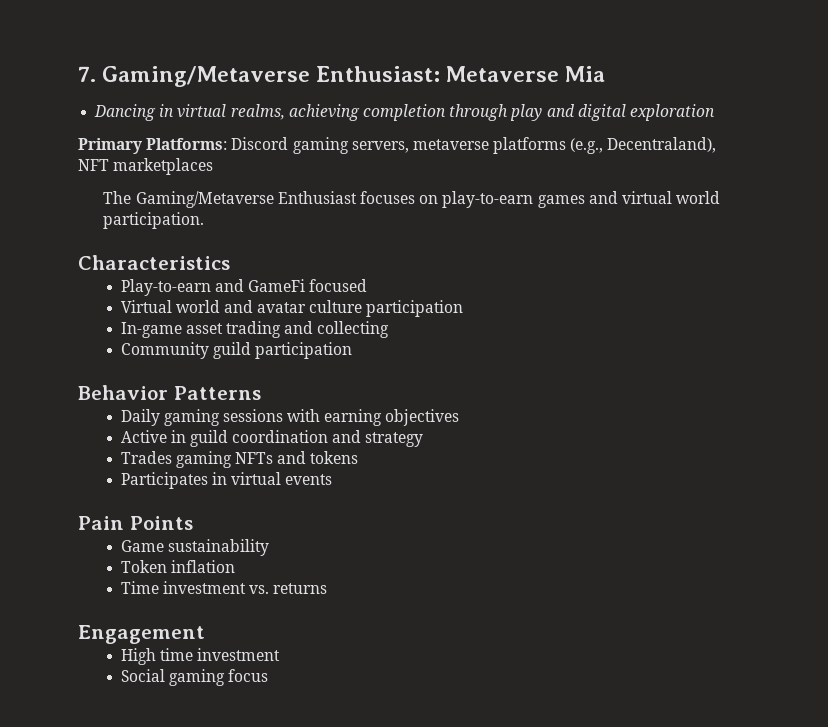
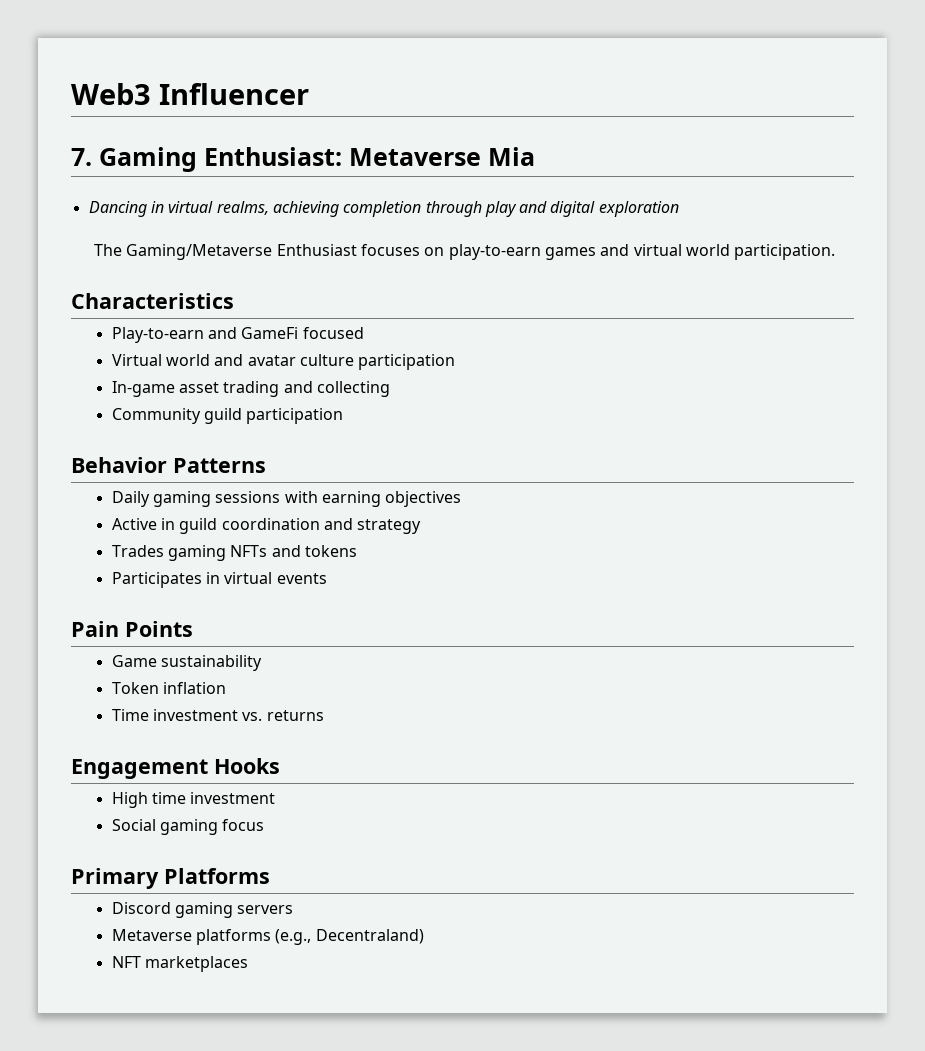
- 7. Gaming/Metaverse Enthusiast: Metaverse Mia
+ Web3 Influencer
+ 7. Gaming Enthusiast: Metaverse Mia
- Primary Platforms: Discord gaming servers, metaverse platforms (e.g., Decentraland), NFT marketplaces
- Engagement
+ Engagement Hooks
+ Primary Platforms
+ Discord gaming servers
+ Metaverse platforms (e.g., Decentraland)
+ NFT marketplaces

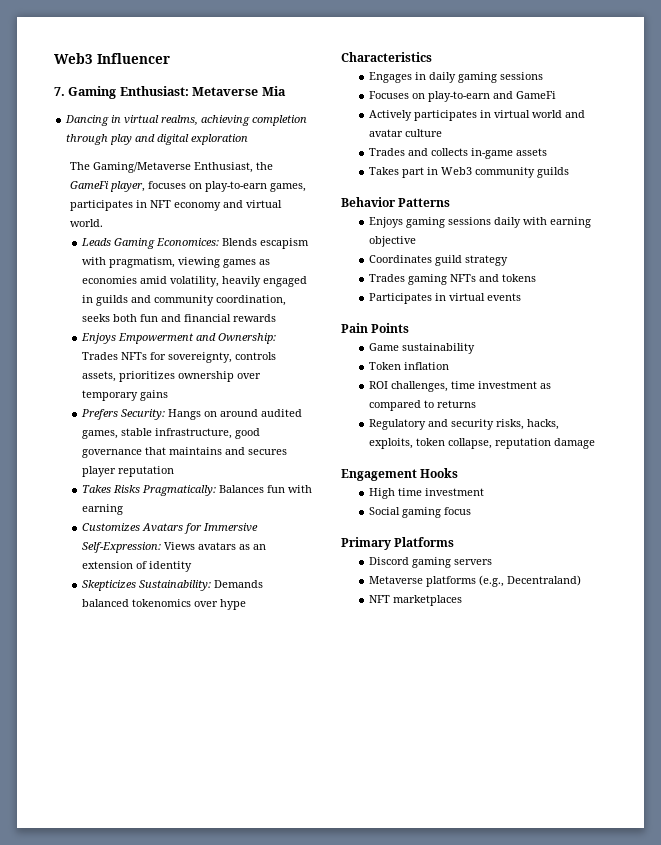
- The Gaming/Metaverse Enthusiast focuses on play-to-earn games and virtual world participation.
+ The Gaming/Metaverse Enthusiast, the GameFi player, focuses on play-to-earn games, participates in NFT economy and virtual world.
+ Leads Gaming Economices: Blends escapism with pragmatism, viewing games as economies amid volatility, heavily engaged in guilds and community coordination, seeks both fun and financial rewards
+ Enjoys Empowerment and Ownership: Trades NFTs for sovereignty, controls assets, prioritizes ownership over temporary gains
+ Prefers Security: Hangs on around audited games, stable infrastructure, good governance that maintains and secures player reputation
+ Takes Risks Pragmatically: Balances fun with earning
+ Customizes Avatars for Immersive Self-Expression: Views avatars as an extension of identity
+ Skepticizes Sustainability: Demands balanced tokenomics over hype
  Characteristics
- Play-to-earn and GameFi focused
- Virtual world and avatar culture participation
- In-game asset trading and collecting
- Community guild participation
+ Engages in daily gaming sessions
+ Focuses on play-to-earn and GameFi
+ Actively participates in virtual world and avatar culture
+ Trades and collects in-game assets
+ Takes part in Web3 community guilds
- Daily gaming sessions with earning objectives
- Active in guild coordination and strategy
+ Enjoys gaming sessions daily with earning objective
+ Coordinates guild strategy
- Time investment vs. returns
+ ROI challenges, time investment as compared to returns
+ Regulatory and security risks, hacks, exploits, token collapse, reputation damage

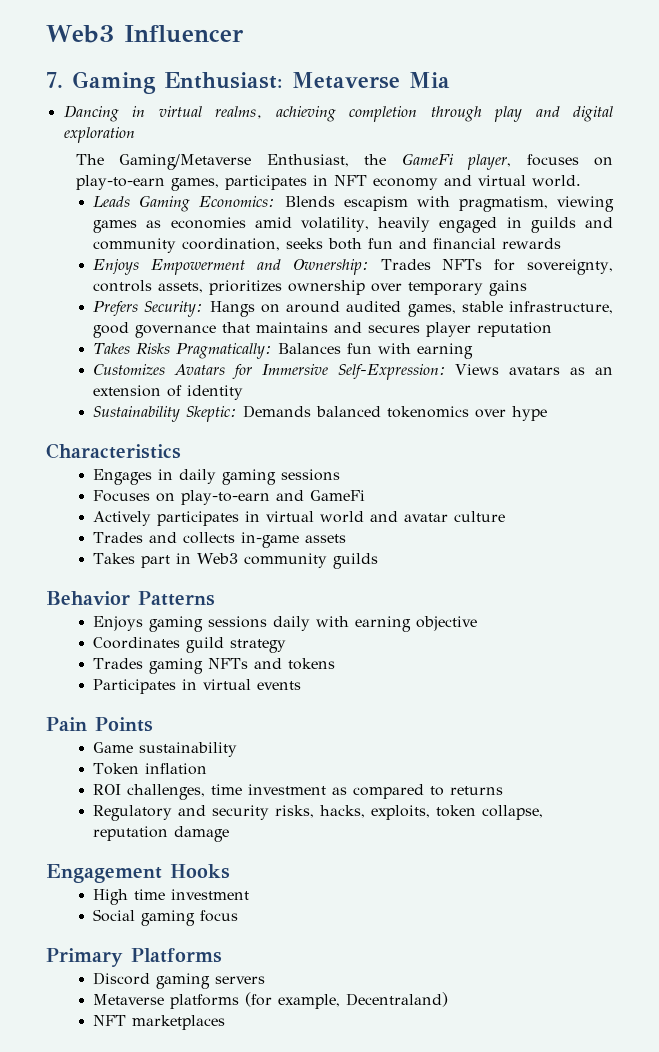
- Leads Gaming Economices: Blends escapism with pragmatism, viewing games as economies amid volatility, heavily engaged in guilds and community coordination, seeks both fun and financial rewards
+ Leads Gaming Economics: Blends escapism with pragmatism, viewing games as economies amid volatility, heavily engaged in guilds and community coordination, seeks both fun and financial rewards
- Skepticizes Sustainability: Demands balanced tokenomics over hype
+ Sustainability Skeptic: Demands balanced tokenomics over hype
- Metaverse platforms (e.g., Decentraland)
+ Metaverse platforms (for example, Decentraland)

